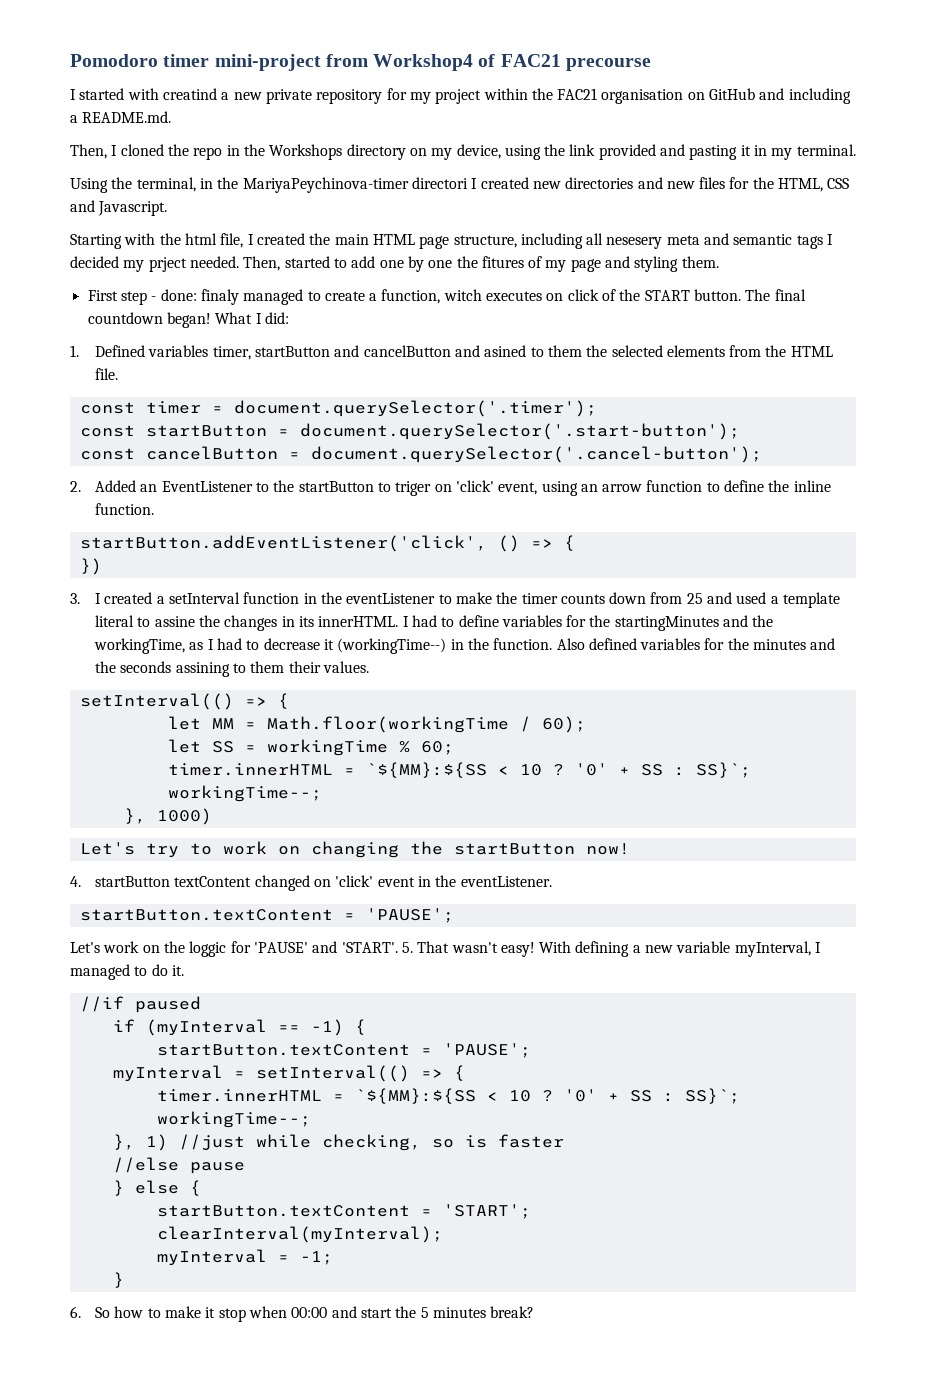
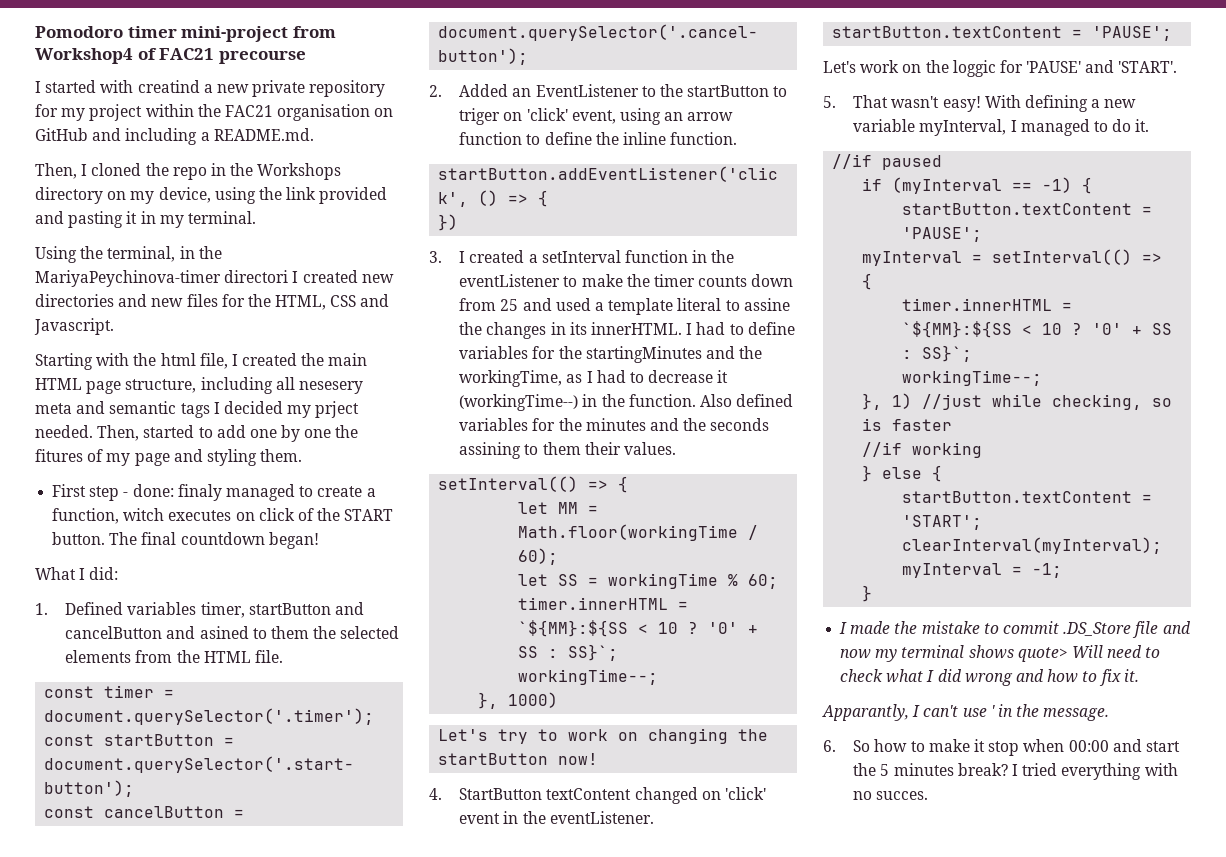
- The final countdown began! What I did:
+ The final countdown began!
+ What I did:
- 4. startButton textContent changed on 'click' event in the eventListener.
+ 4. StartButton textContent changed on 'click' event in the eventListener.
- Let's work on the loggic for 'PAUSE' and 'START'. 5. That wasn't easy!
+ Let's work on the loggic for 'PAUSE' and 'START'.
+ 5. That wasn't easy!
- //else pause
+ //if working
+ I made the mistake to commit .DS_Store file and now my terminal shows quote> Will need to check what I did wrong and how to fix it.
+ Apparantly, I can't use ' in the message.
+ I tried everything with no succes.

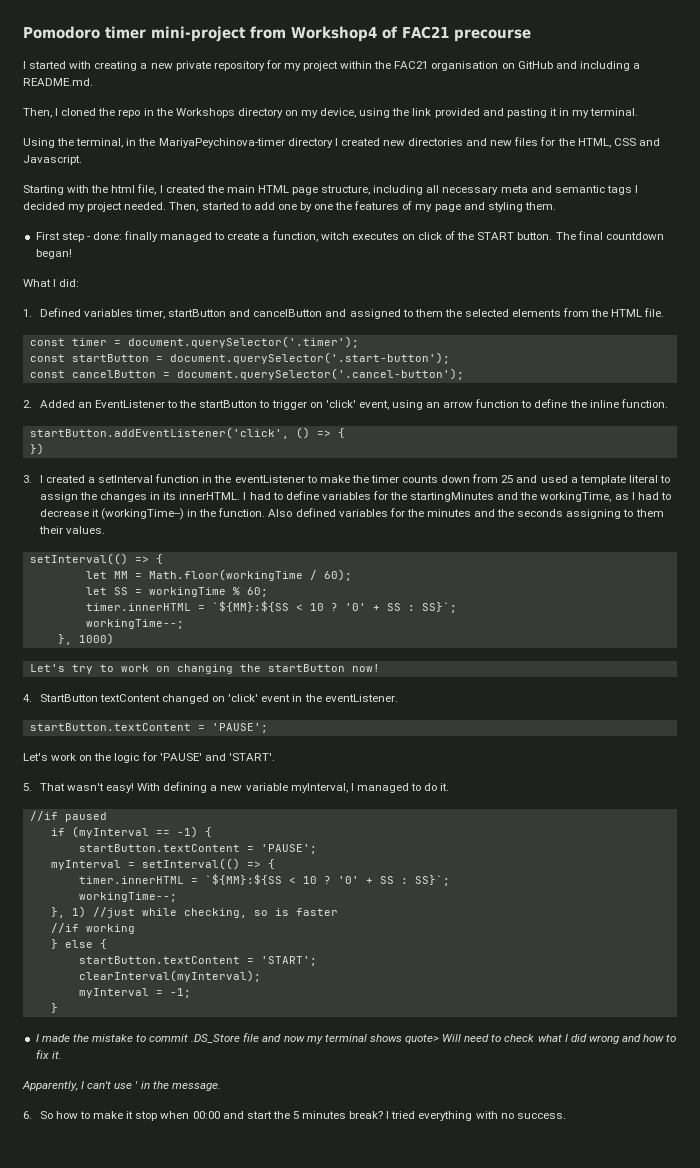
- I started with creatind a new private repository for my project within the FAC21 organisation on GitHub and including a README.md.
+ I started with creating a new private repository for my project within the FAC21 organisation on GitHub and including a README.md.
- Using the terminal, in the MariyaPeychinova-timer directori I created new directories and new files for the HTML, CSS and Javascript.
+ Using the terminal, in the MariyaPeychinova-timer directory I created new directories and new files for the HTML, CSS and Javascript.
- Starting with the html file, I created the main HTML page structure, including all nesesery meta and semantic tags I decided my prject needed.
+ Starting with the html file, I created the main HTML page structure, including all necessary meta and semantic tags I decided my project needed.
- Then, started to add one by one the fitures of my page and styling them.
+ Then, started to add one by one the features of my page and styling them.
- First step - done: finaly managed to create a function, witch executes on click of the START button.
+ First step - done: finally managed to create a function, witch executes on click of the START button.
- 1. Defined variables timer, startButton and cancelButton and asined to them the selected elements from the HTML file.
+ 1. Defined variables timer, startButton and cancelButton and assigned to them the selected elements from the HTML file.
- 2. Added an EventListener to the startButton to triger on 'click' event, using an arrow function to define the inline function.
+ 2. Added an EventListener to the startButton to trigger on 'click' event, using an arrow function to define the inline function.
- 3. I created a setInterval function in the eventListener to make the timer counts down from 25 and used a template literal to assine the changes in its innerHTML.
+ 3. I created a setInterval function in the eventListener to make the timer counts down from 25 and used a template literal to assign the changes in its innerHTML.
- Also defined variables for the minutes and the seconds assining to them their values.
+ Also defined variables for the minutes and the seconds assigning to them their values.
- Let's work on the loggic for 'PAUSE' and 'START'.
+ Let's work on the logic for 'PAUSE' and 'START'.
- Apparantly, I can't use ' in the message.
+ Apparently, I can't use ' in the message.
- I tried everything with no succes.
+ I tried everything with no success.

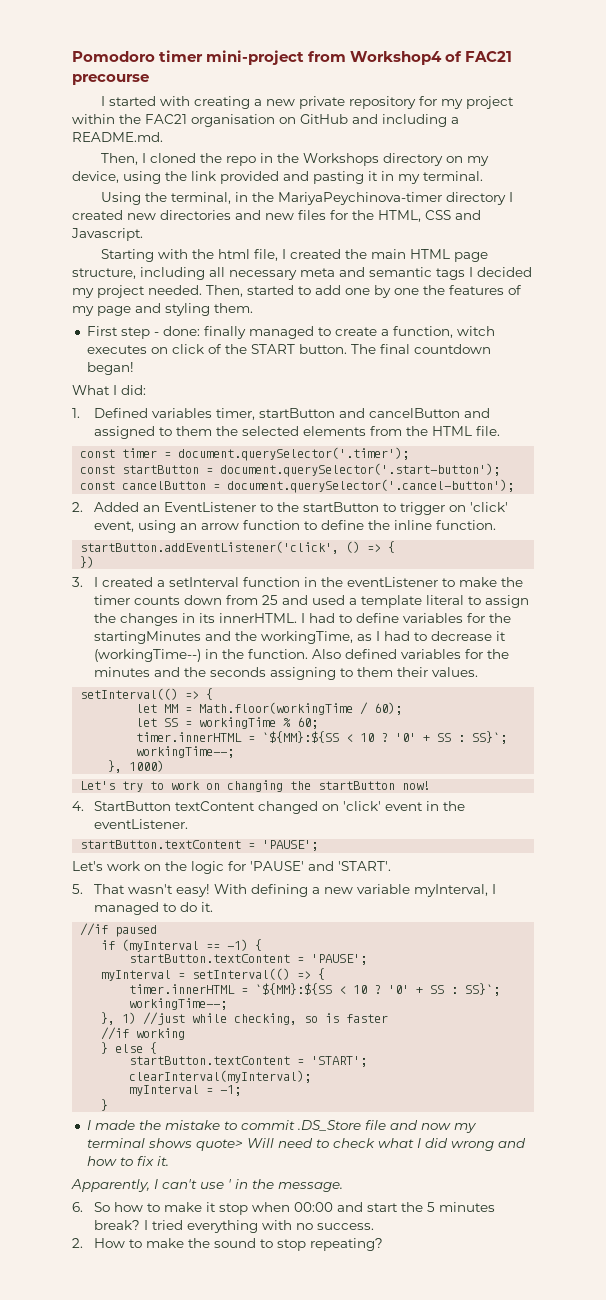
+ 2. How to make the sound to stop repeating?

